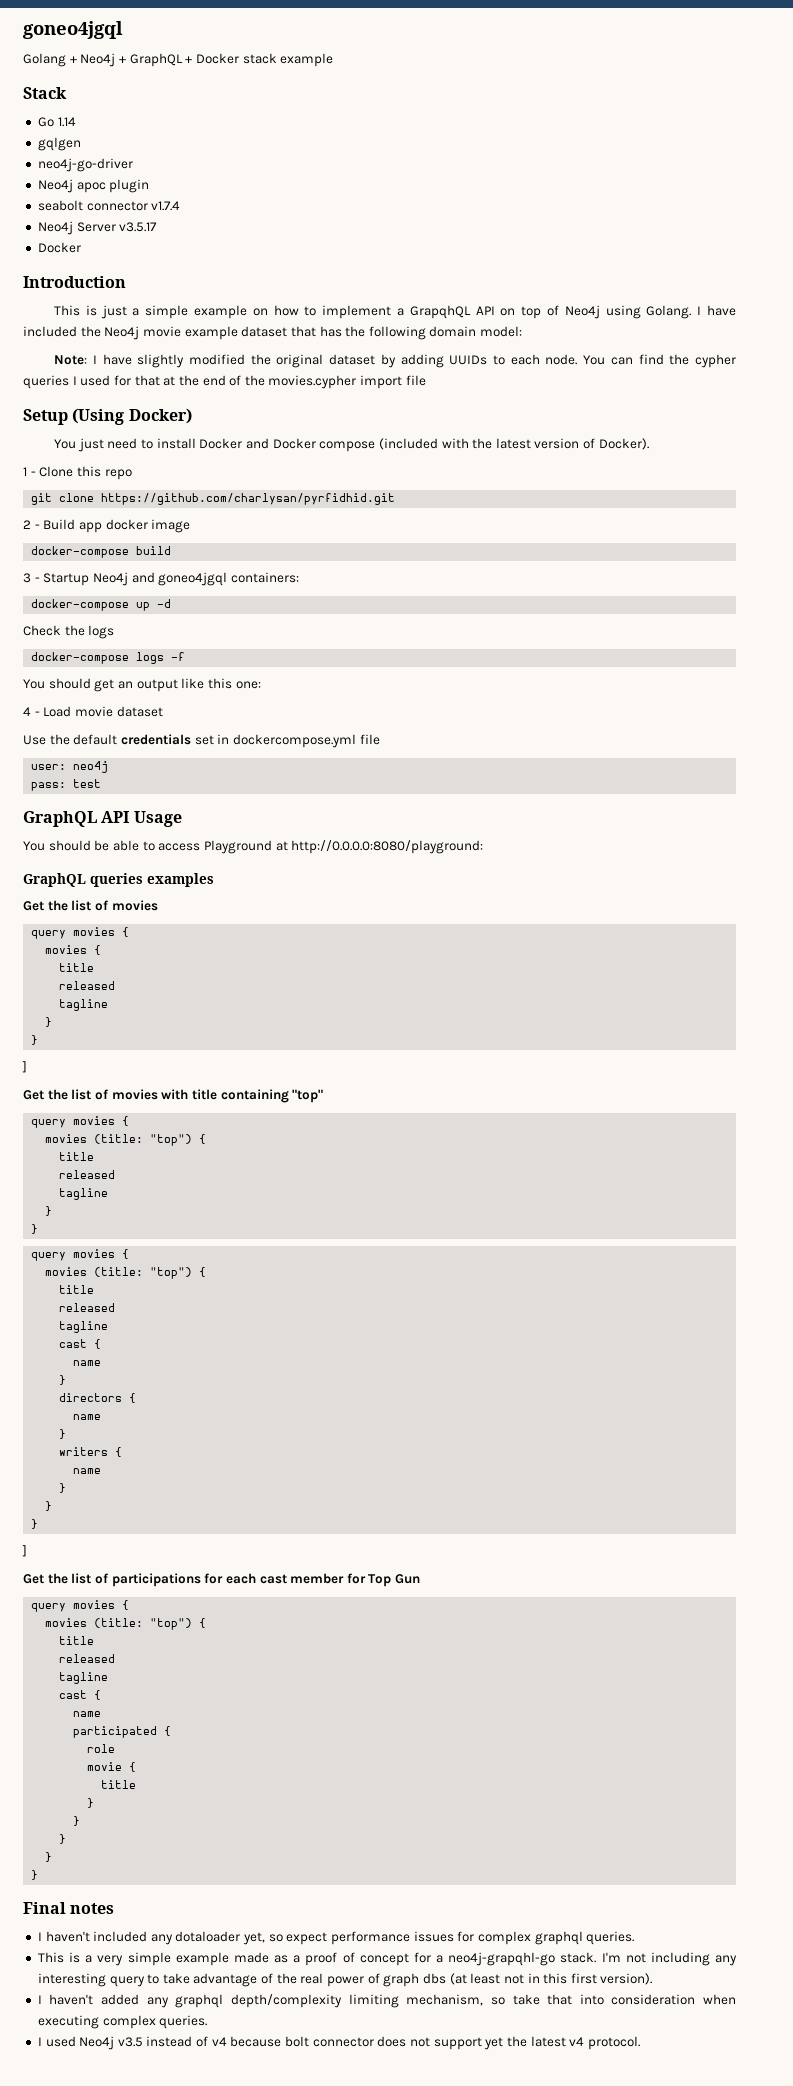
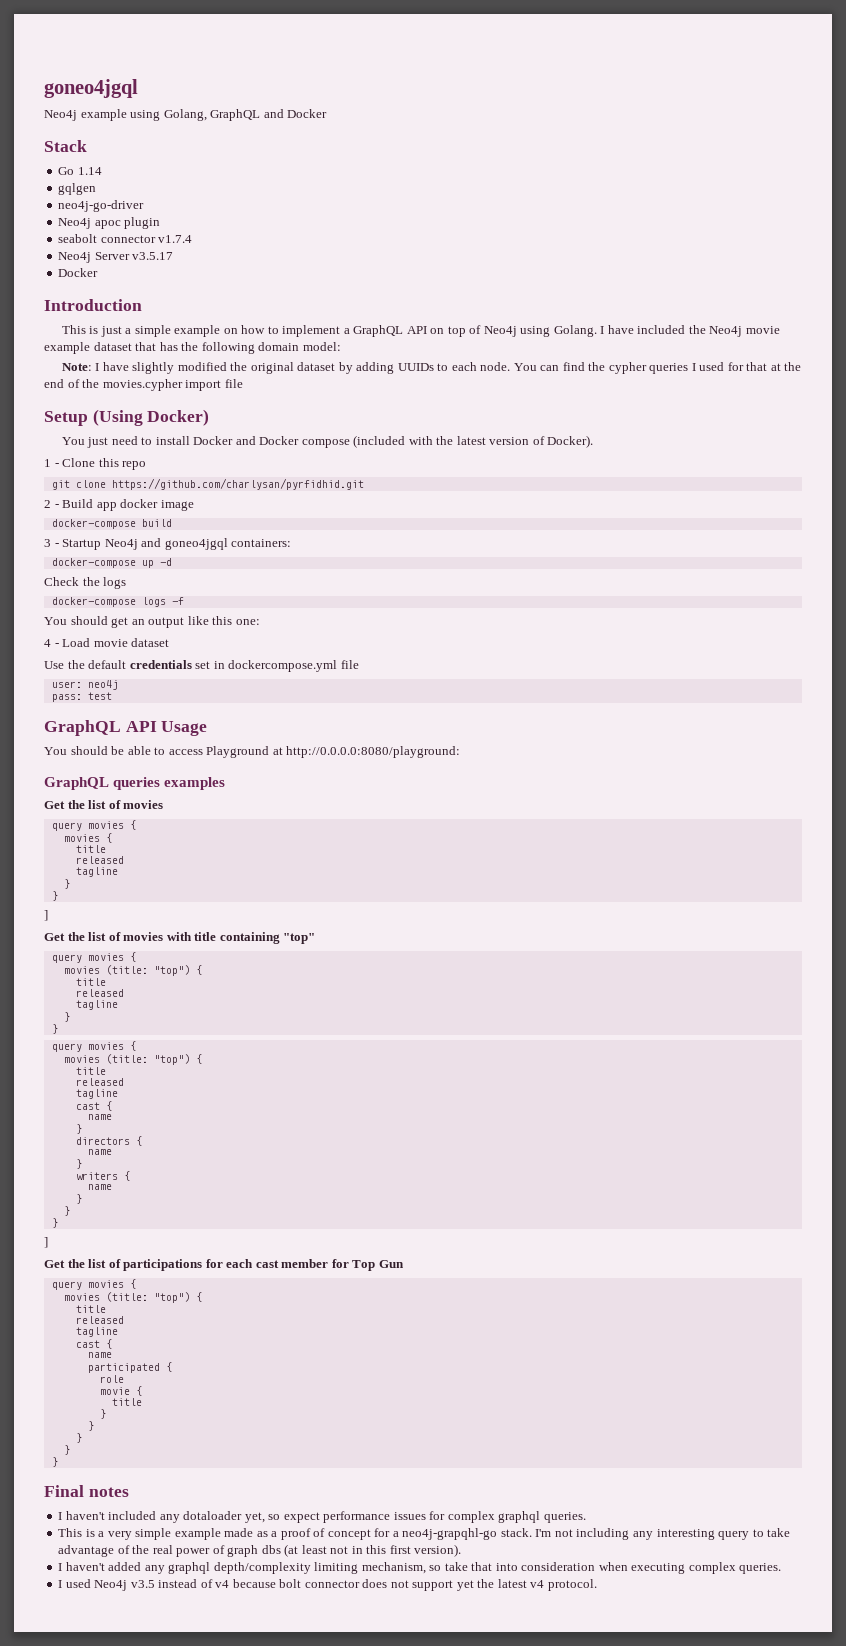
- Golang + Neo4j + GraphQL + Docker stack example
+ Neo4j example using Golang, GraphQL and Docker
- This is just a simple example on how to implement a GrapqhQL API on top of Neo4j using Golang.
+ This is just a simple example on how to implement a GraphQL API on top of Neo4j using Golang.

